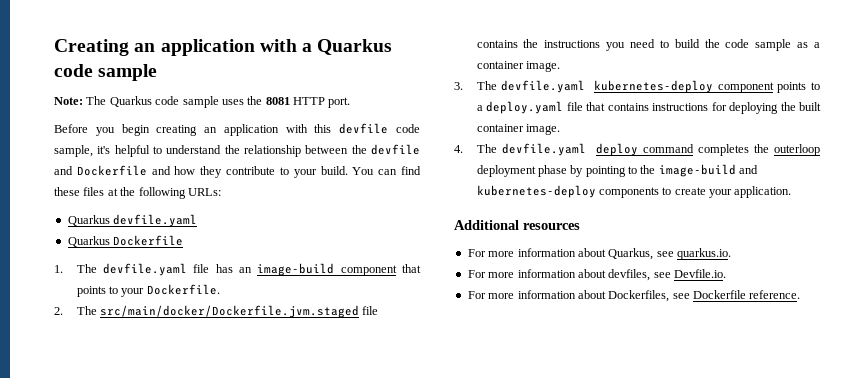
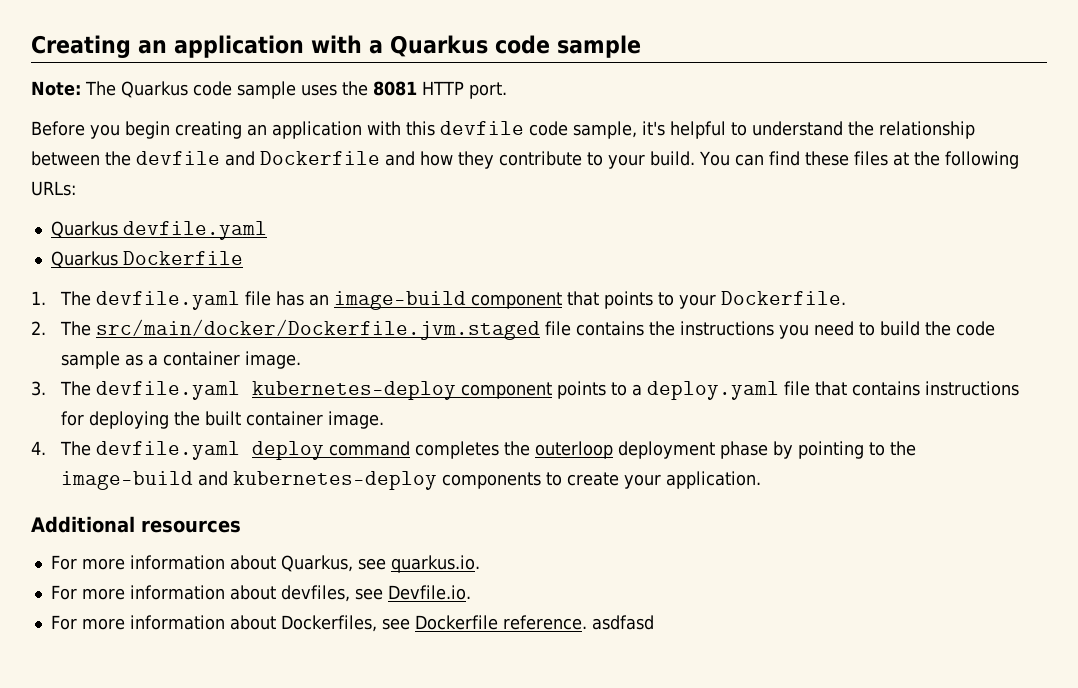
- For more information about Dockerfiles, see Dockerfile reference.
+ For more information about Dockerfiles, see Dockerfile reference. asdfasd

